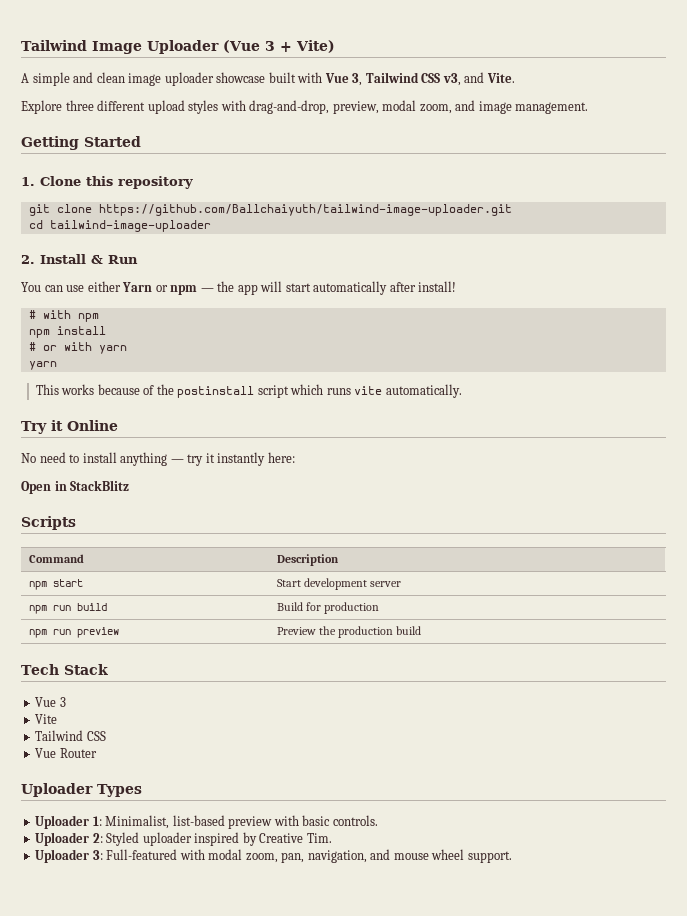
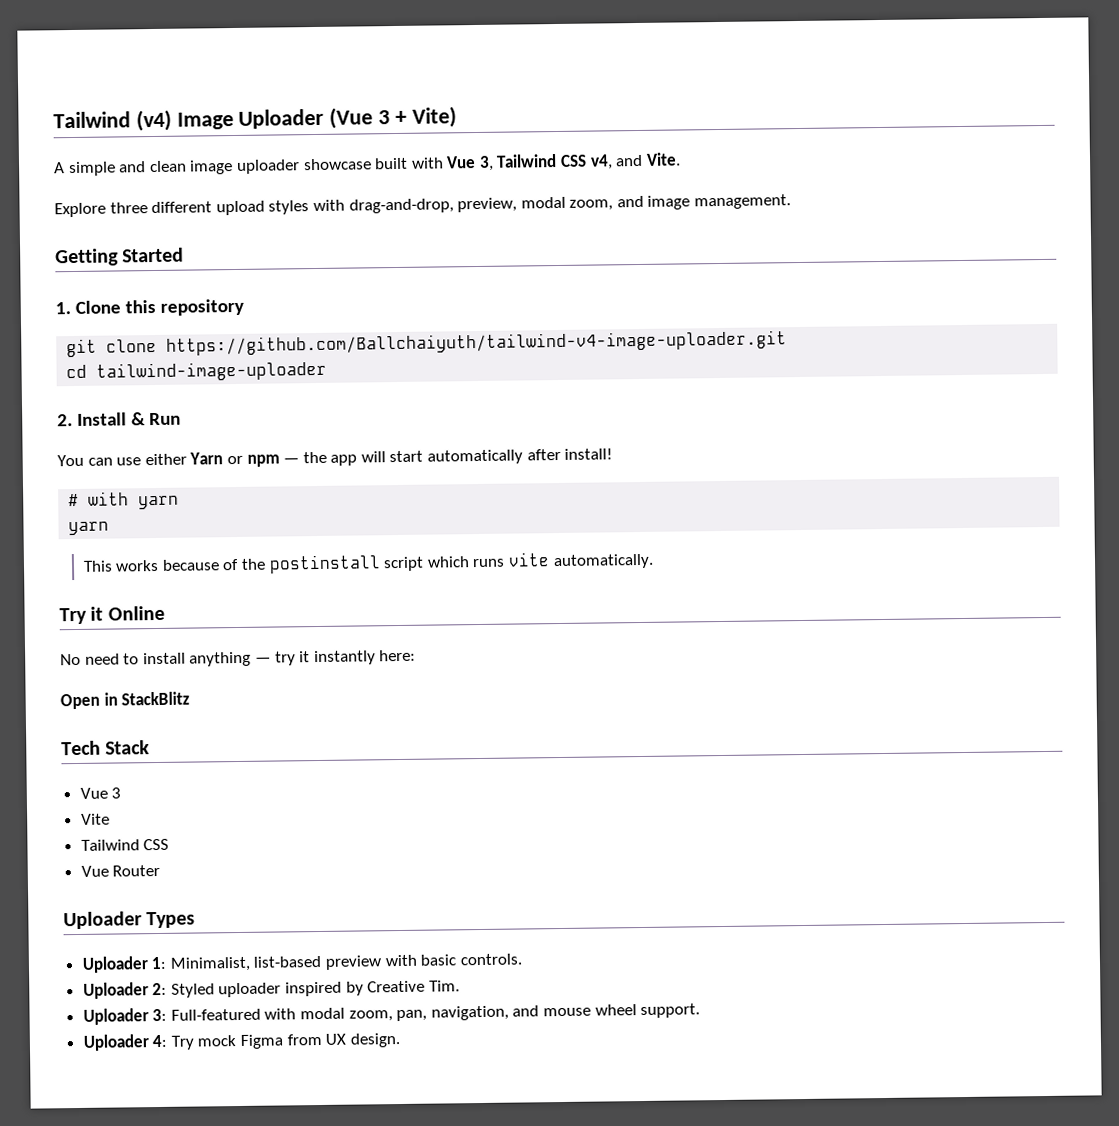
- Tailwind Image Uploader (Vue 3 + Vite)
+ Tailwind (v4) Image Uploader (Vue 3 + Vite)
- A simple and clean image uploader showcase built with Vue 3, Tailwind CSS v3, and Vite.
+ A simple and clean image uploader showcase built with Vue 3, Tailwind CSS v4, and Vite.
- git clone https://github.com/Ballchaiyuth/tailwind-image-uploader.git
+ git clone https://github.com/Ballchaiyuth/tailwind-v4-image-uploader.git
- # with npm
- npm install
- # or with yarn
+ # with yarn
- Scripts
- Command | Description
- npm start | Start development server
- npm run build | Build for production
- npm run preview | Preview the production build
+ Uploader 4: Try mock Figma from UX design.

